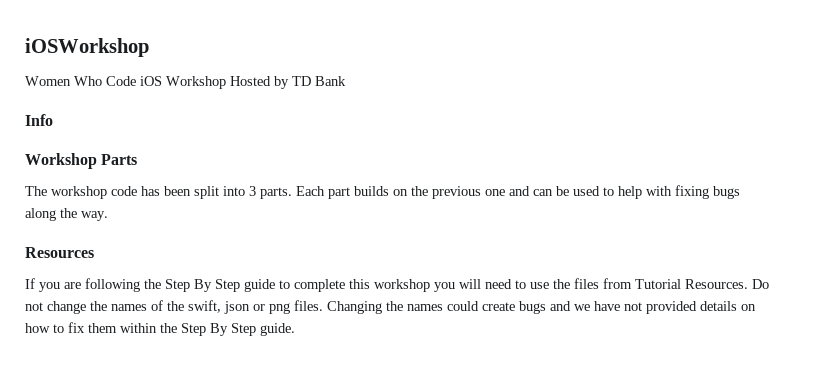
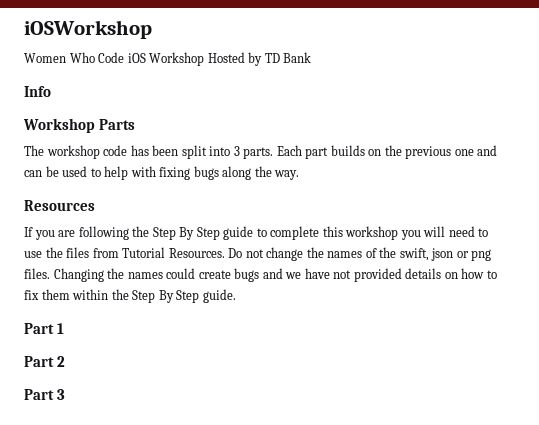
+ Part 1
+ Part 2
+ Part 3

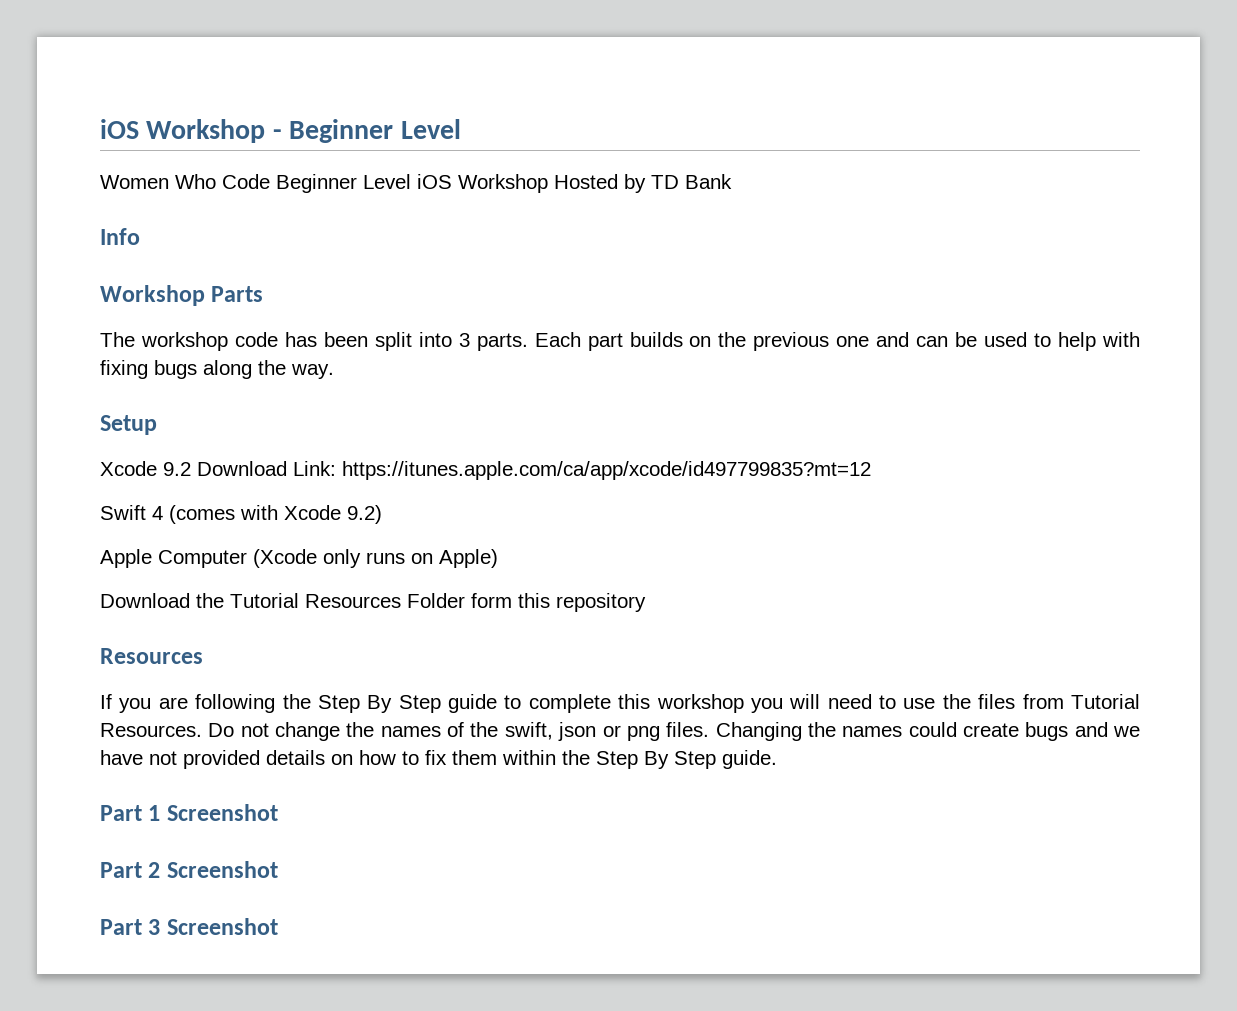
- iOSWorkshop
+ iOS Workshop - Beginner Level
- Women Who Code iOS Workshop Hosted by TD Bank
+ Women Who Code Beginner Level iOS Workshop Hosted by TD Bank
+ Setup
+ Xcode 9.2 Download Link: https://itunes.apple.com/ca/app/xcode/id497799835?mt=12
+ Swift 4 (comes with Xcode 9.2)
+ Apple Computer (Xcode only runs on Apple)
+ Download the Tutorial Resources Folder form this repository
- Part 1
+ Part 1 Screenshot
- Part 2
+ Part 2 Screenshot
- Part 3
+ Part 3 Screenshot

